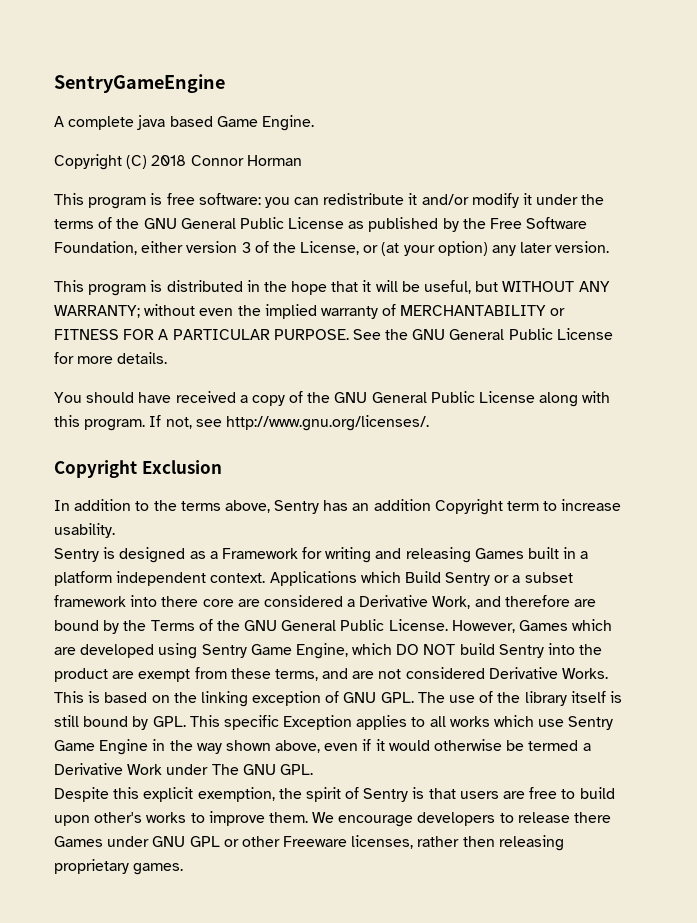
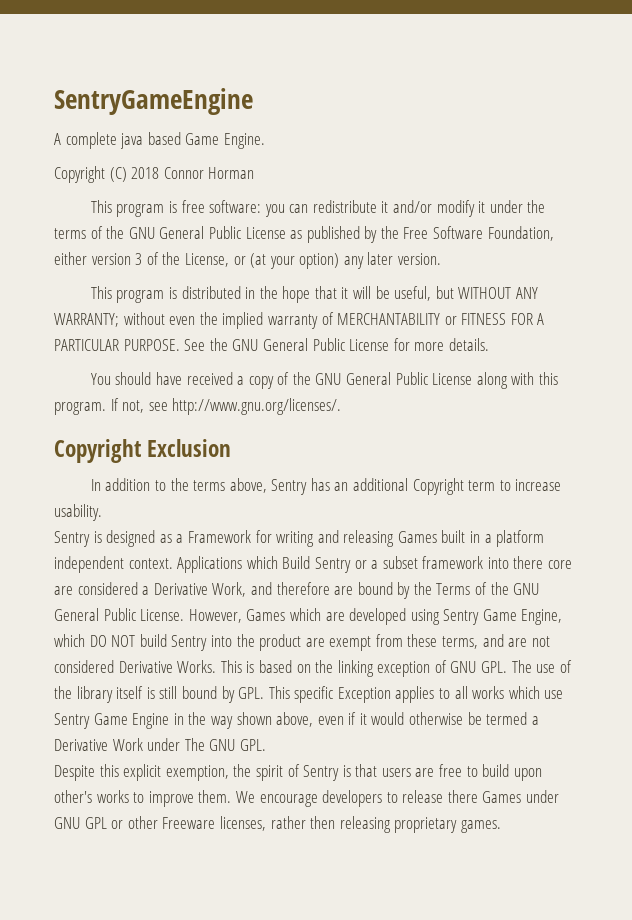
- In addition to the terms above, Sentry has an addition Copyright term to increase usability.
+ In addition to the terms above, Sentry has an additional Copyright term to increase usability.

